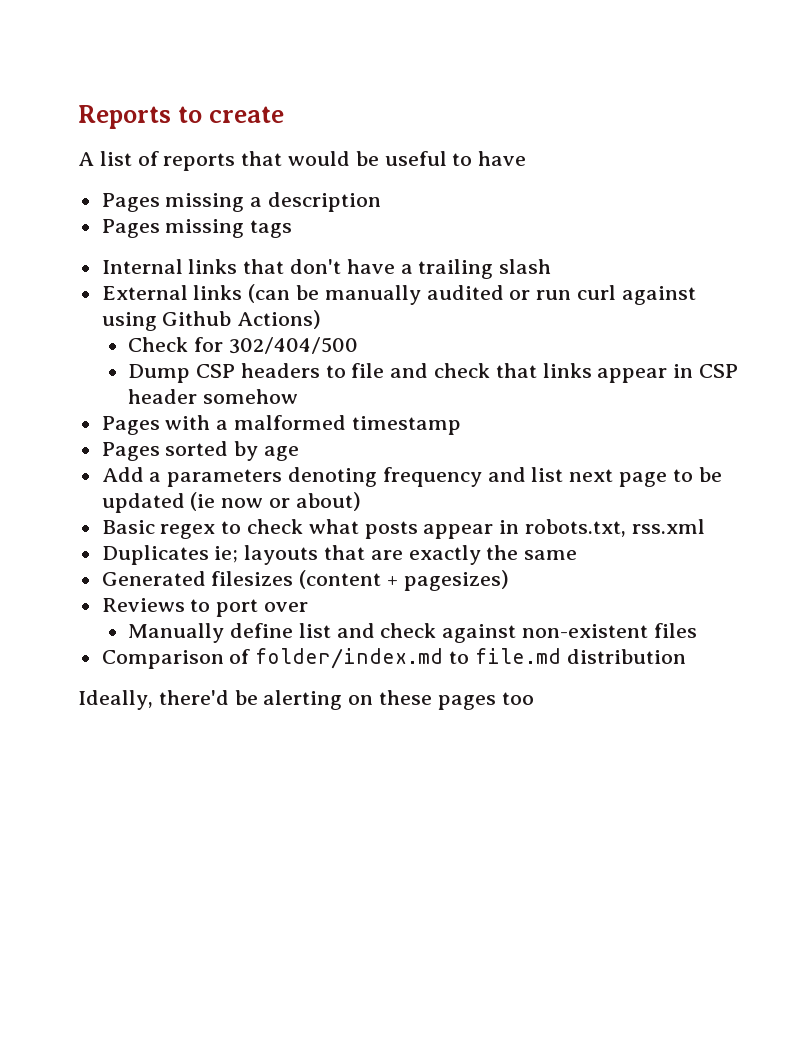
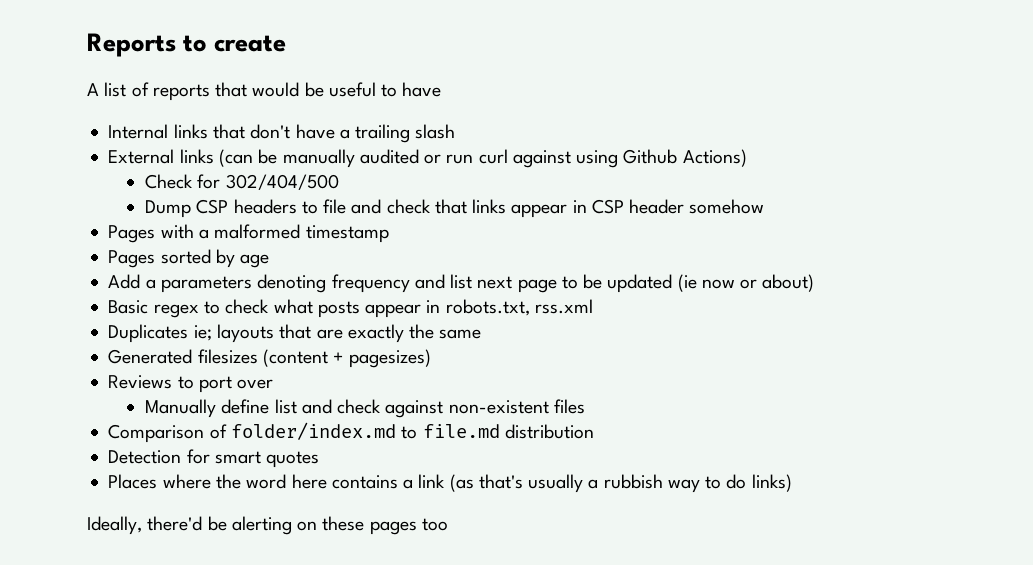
- Pages missing a description
- Pages missing tags
+ Detection for smart quotes
+ Places where the word here contains a link (as that's usually a rubbish way to do links)

